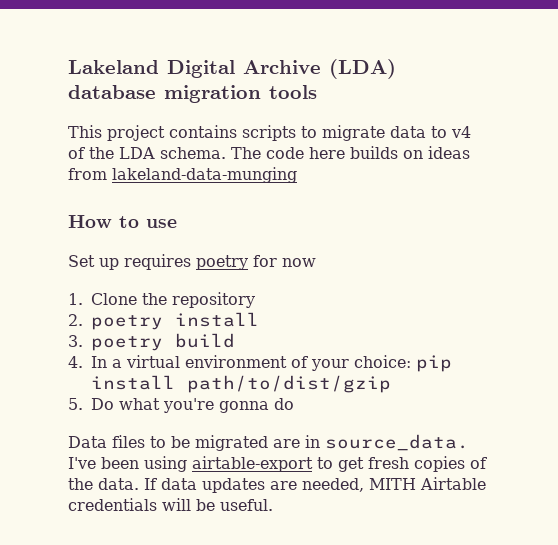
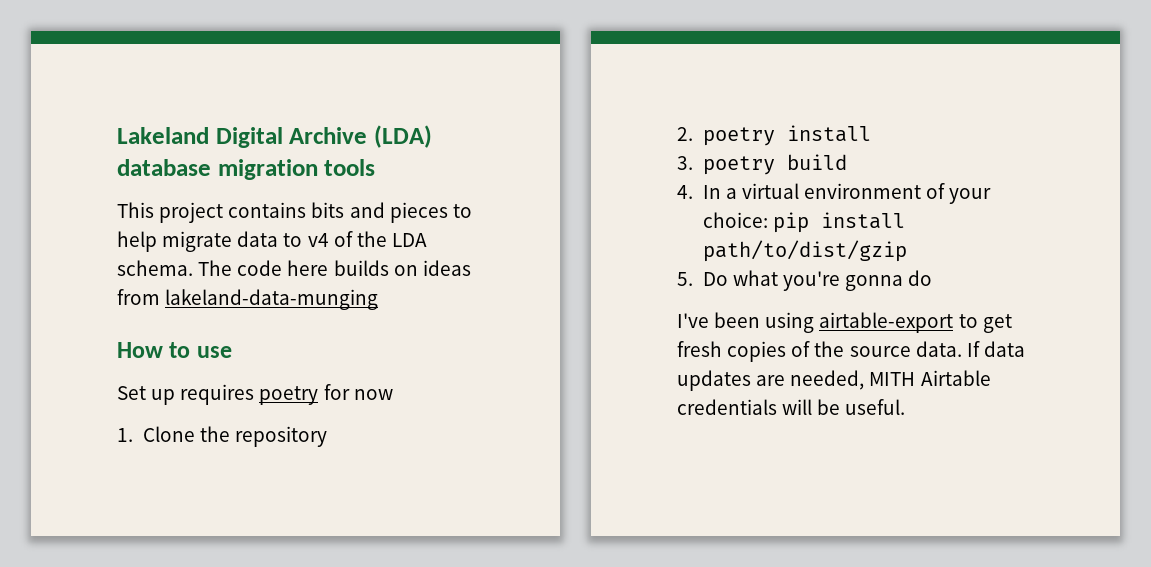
- This project contains scripts to migrate data to v4 of the LDA schema.
+ This project contains bits and pieces to help migrate data to v4 of the LDA schema.
- Data files to be migrated are in source_data. I've been using airtable-export to get fresh copies of the data.
+ I've been using airtable-export to get fresh copies of the source data.

